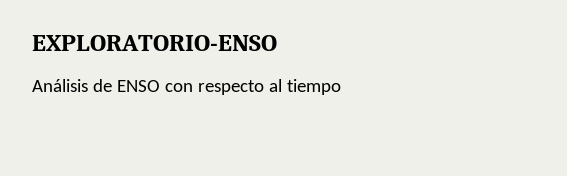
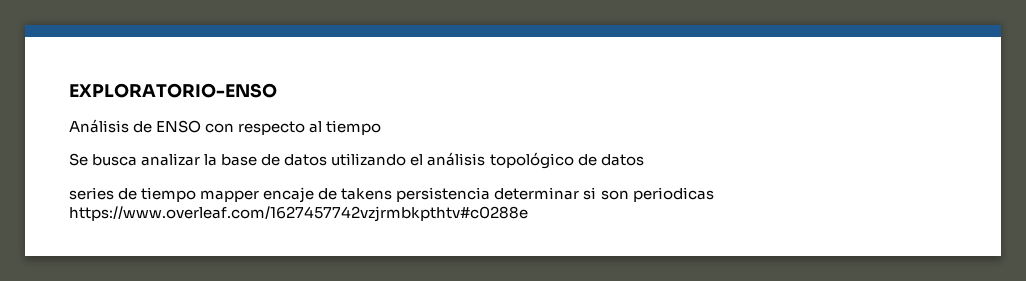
+ Se busca analizar la base de datos utilizando el análisis topológico de datos
+ series de tiempo mapper encaje de takens persistencia determinar si son periodicas https://www.overleaf.com/1627457742vzjrmbkpthtv#c0288e

